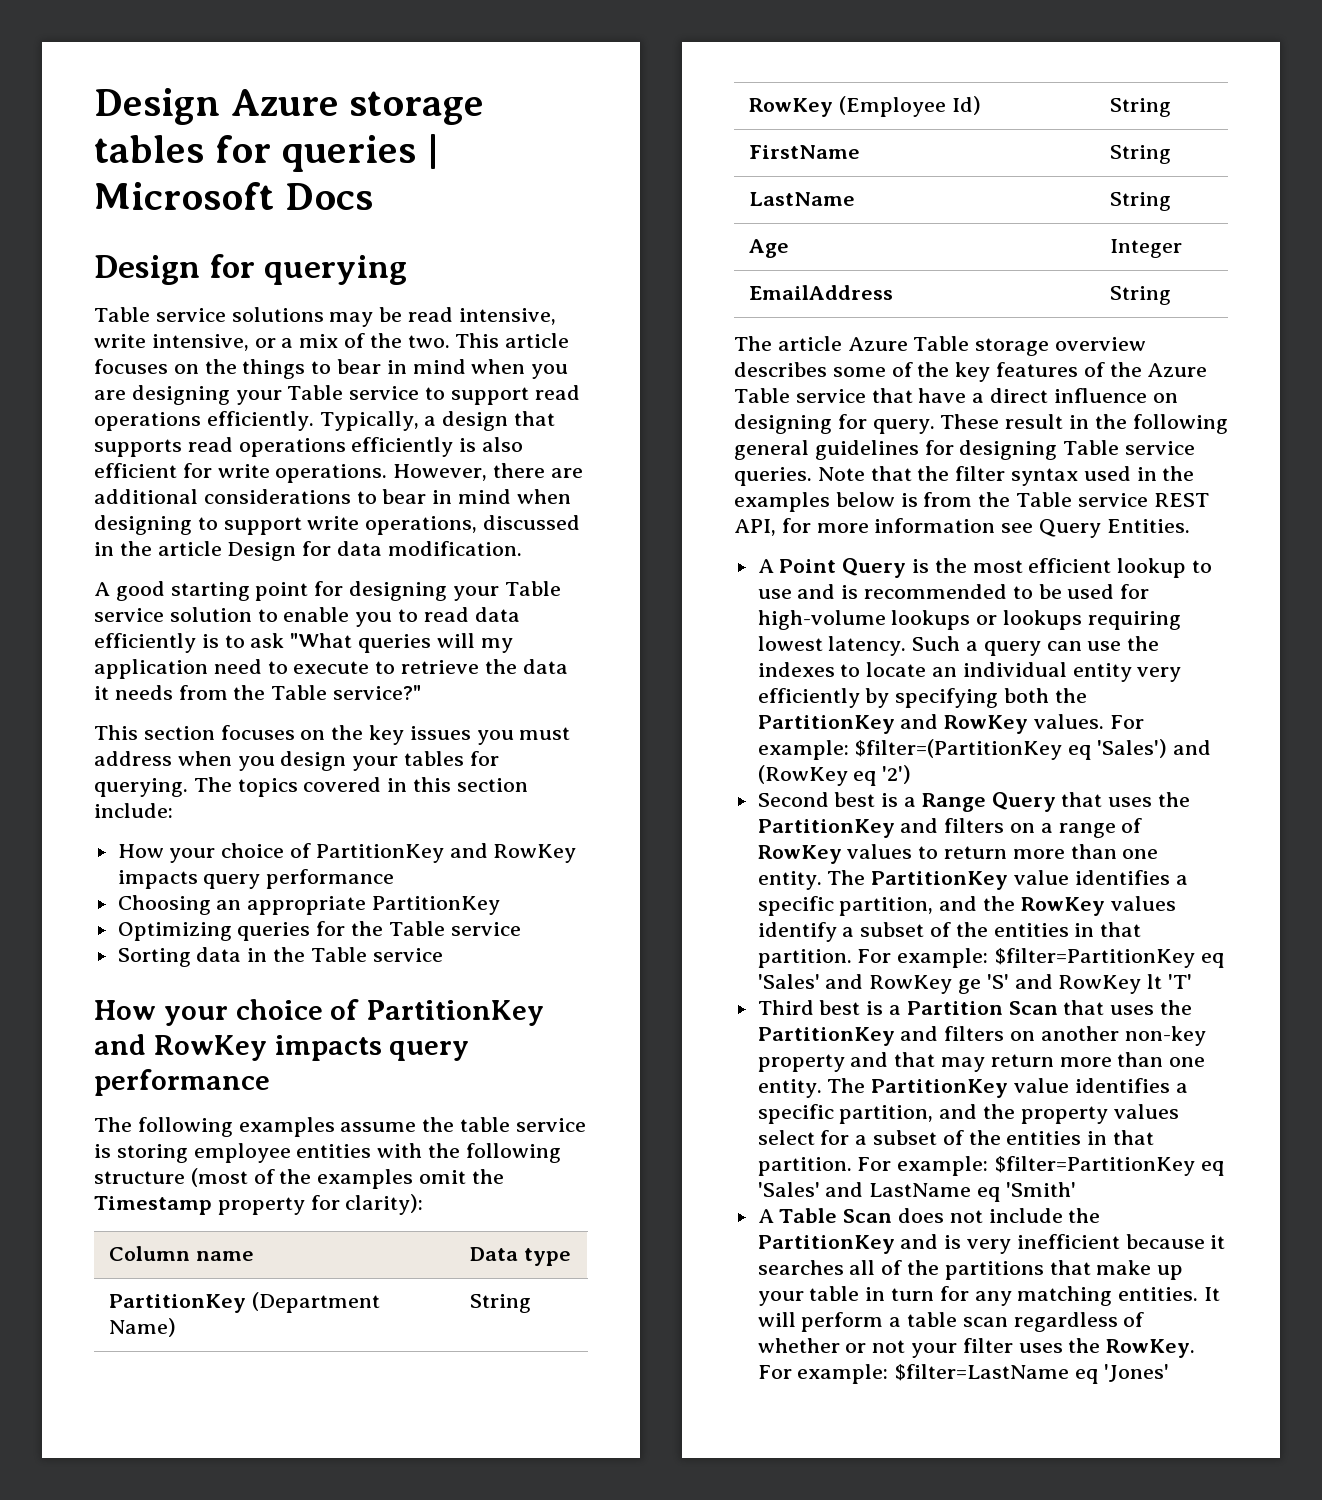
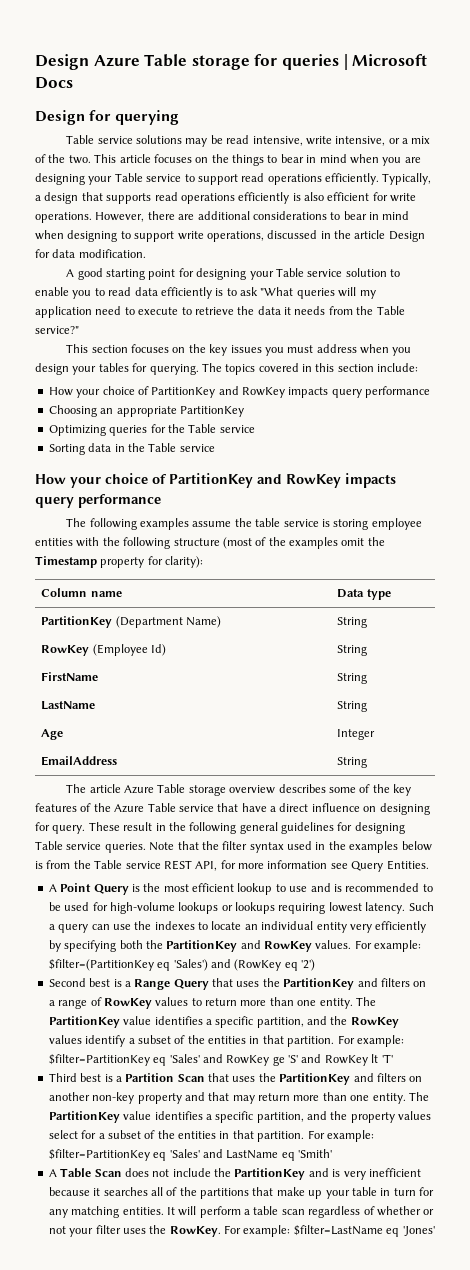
- Design Azure storage tables for queries | Microsoft Docs
+ Design Azure Table storage for queries | Microsoft Docs

